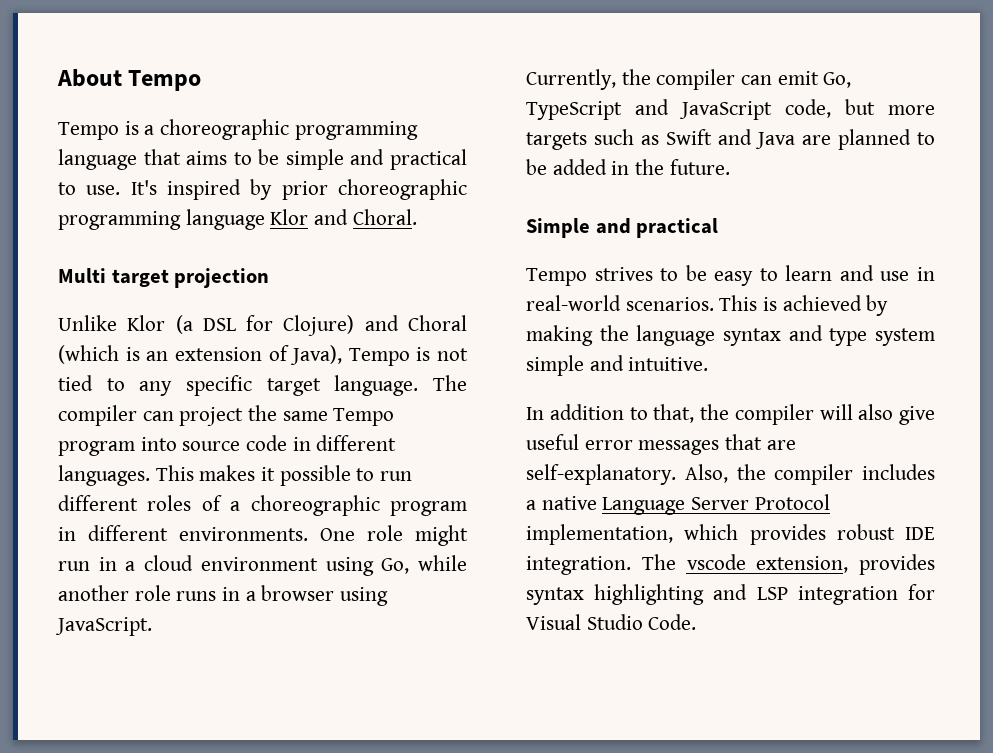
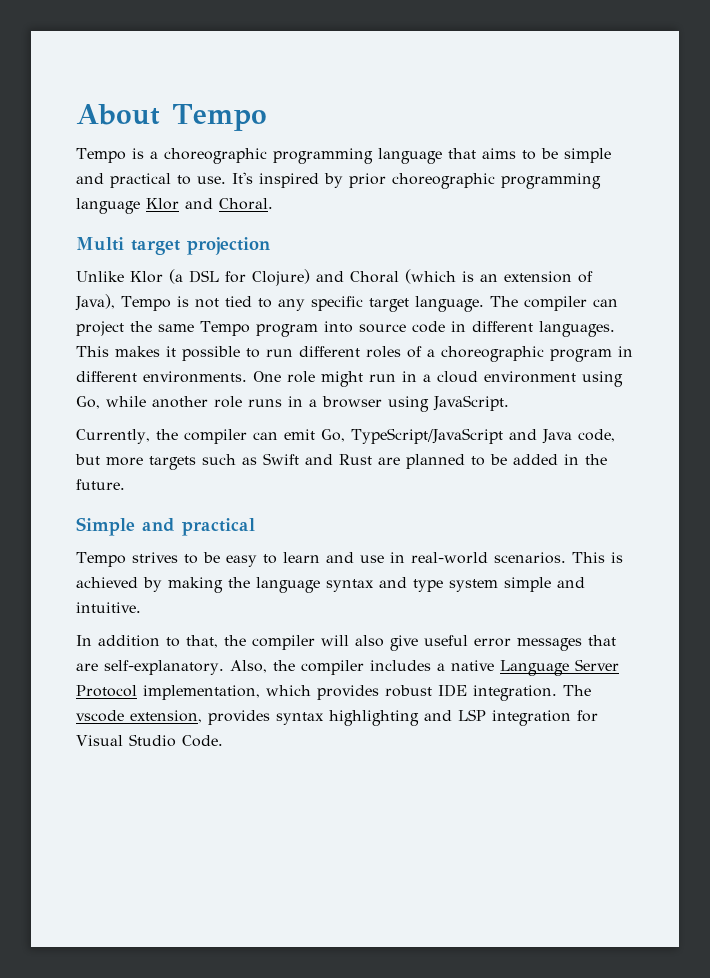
- Currently, the compiler can emit Go, TypeScript and JavaScript code, but more targets such as Swift and Java are planned to be added in the future.
+ Currently, the compiler can emit Go, TypeScript/JavaScript and Java code, but more targets such as Swift and Rust are planned to be added in the future.

